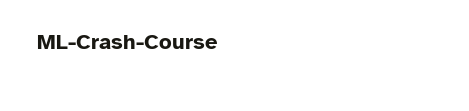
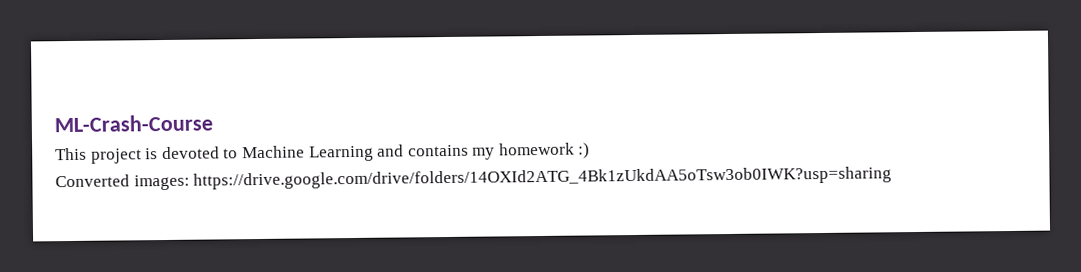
+ This project is devoted to Machine Learning and contains my homework :)
+ Converted images: https://drive.google.com/drive/folders/14OXId2ATG_4Bk1zUkdAA5oTsw3ob0IWK?usp=sharing

